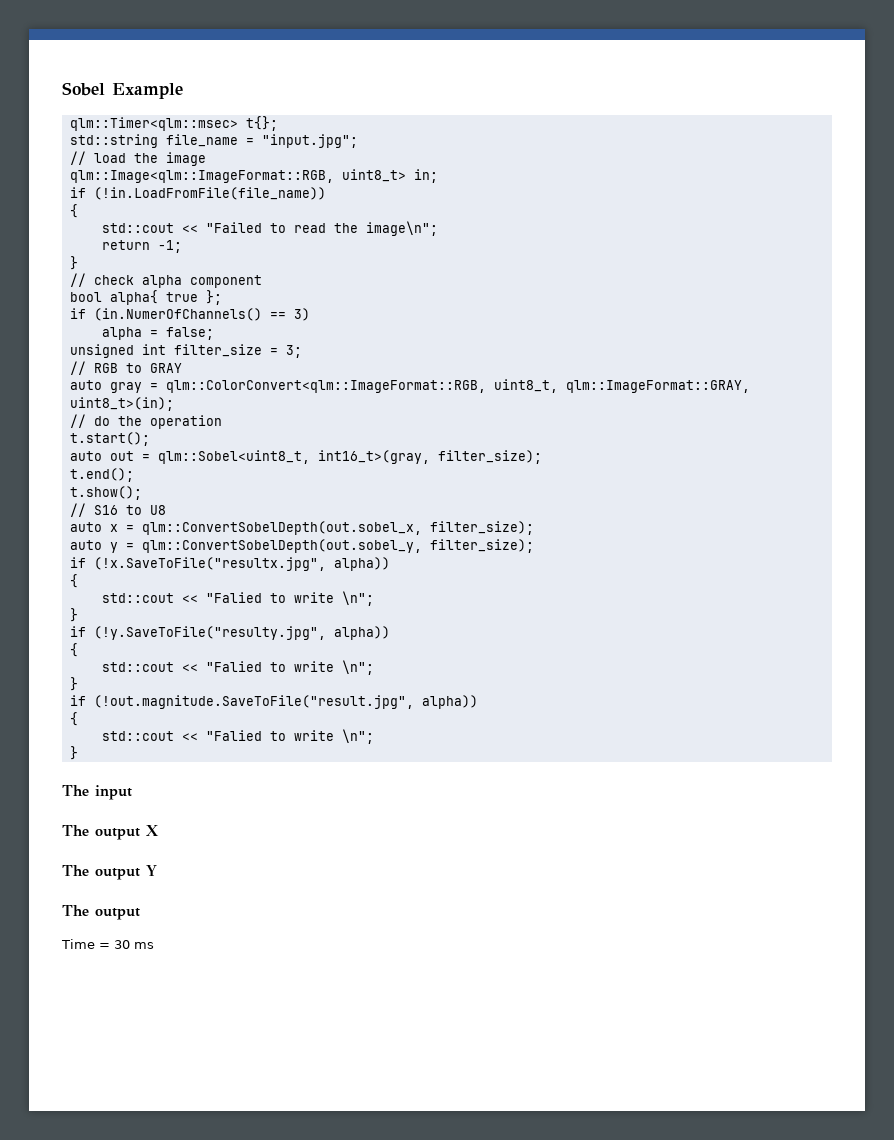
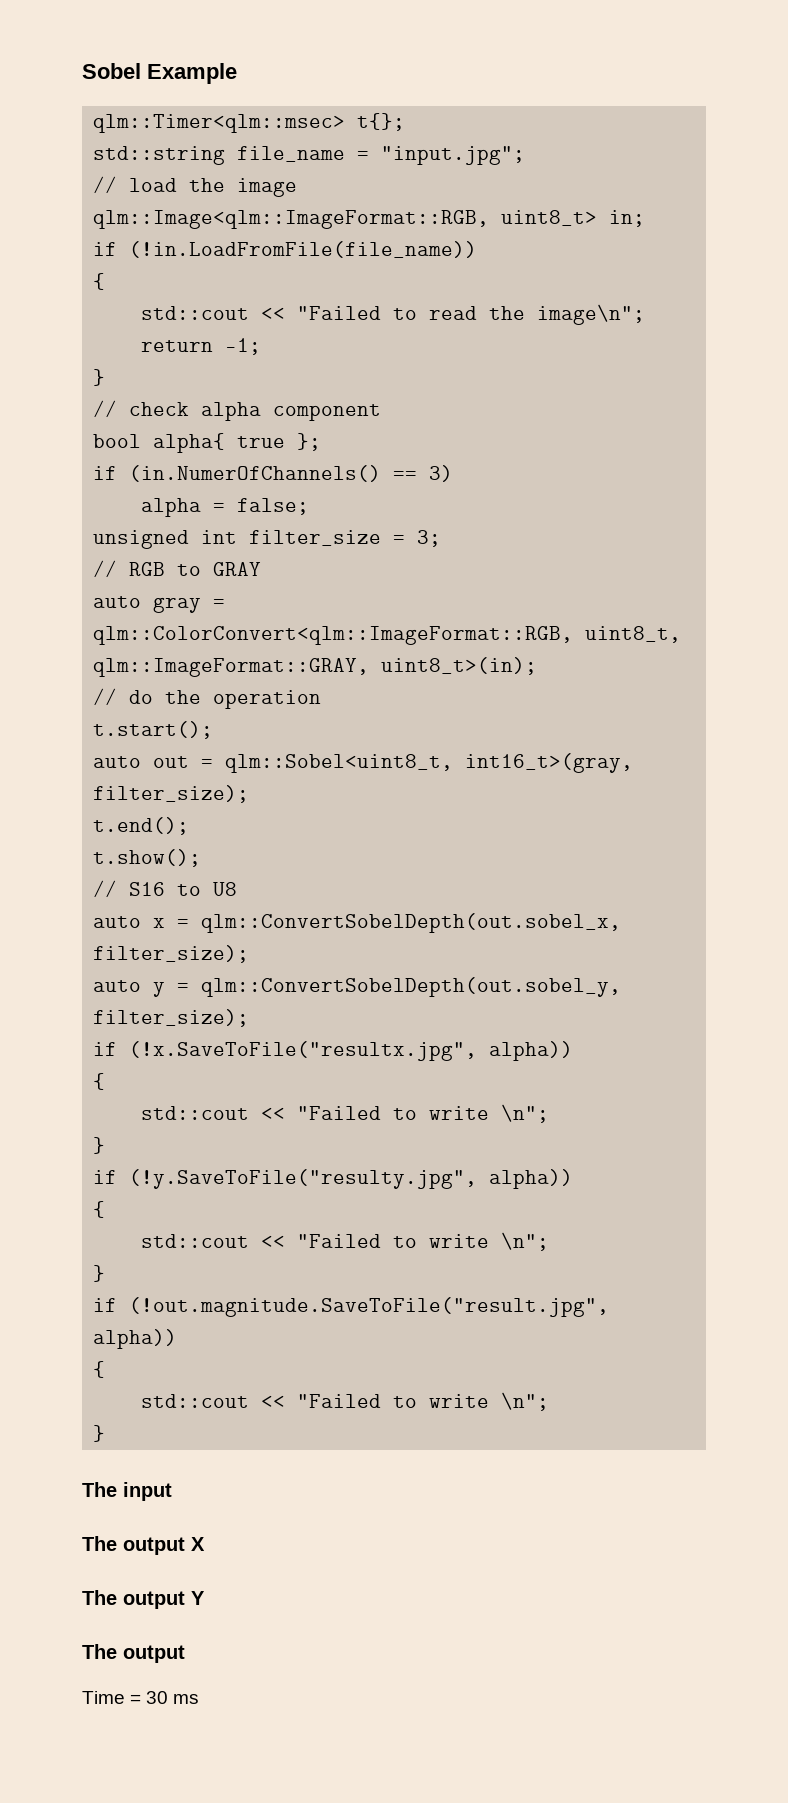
  if (!x.SaveToFile("resultx.jpg", alpha))
  {
- std::cout << "Falied to write \n";
+ std::cout << "Failed to write \n";
  if (!y.SaveToFile("resulty.jpg", alpha))
  {
- std::cout << "Falied to write \n";
+ std::cout << "Failed to write \n";
  if (!out.magnitude.SaveToFile("result.jpg", alpha))
  {
- std::cout << "Falied to write \n";
+ std::cout << "Failed to write \n";

